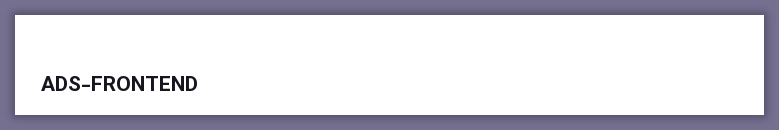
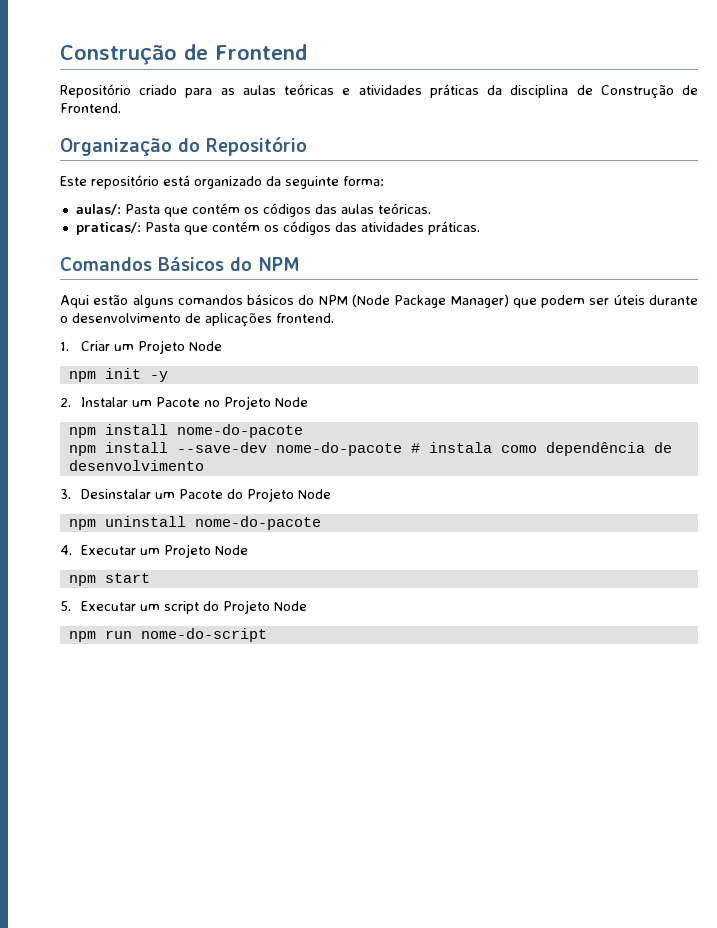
- ADS-FRONTEND
+ Construção de Frontend
+ Repositório criado para as aulas teóricas e atividades práticas da disciplina de Construção de Frontend.
+ Organização do Repositório
+ Este repositório está organizado da seguinte forma:
+ aulas/: Pasta que contém os códigos das aulas teóricas.
+ praticas/: Pasta que contém os códigos das atividades práticas.
+ Comandos Básicos do NPM
+ Aqui estão alguns comandos básicos do NPM (Node Package Manager) que podem ser úteis durante o desenvolvimento de aplicações frontend.
+ 1. Criar um Projeto Node
+ npm init -y
+ 2. Instalar um Pacote no Projeto Node
+ npm install nome-do-pacote
+ npm install --save-dev nome-do-pacote # instala como dependência de desenvolvimento
+ 3. Desinstalar um Pacote do Projeto Node
+ npm uninstall nome-do-pacote
+ 4. Executar um Projeto Node
+ npm start
+ 5. Executar um script do Projeto Node
+ npm run nome-do-script

